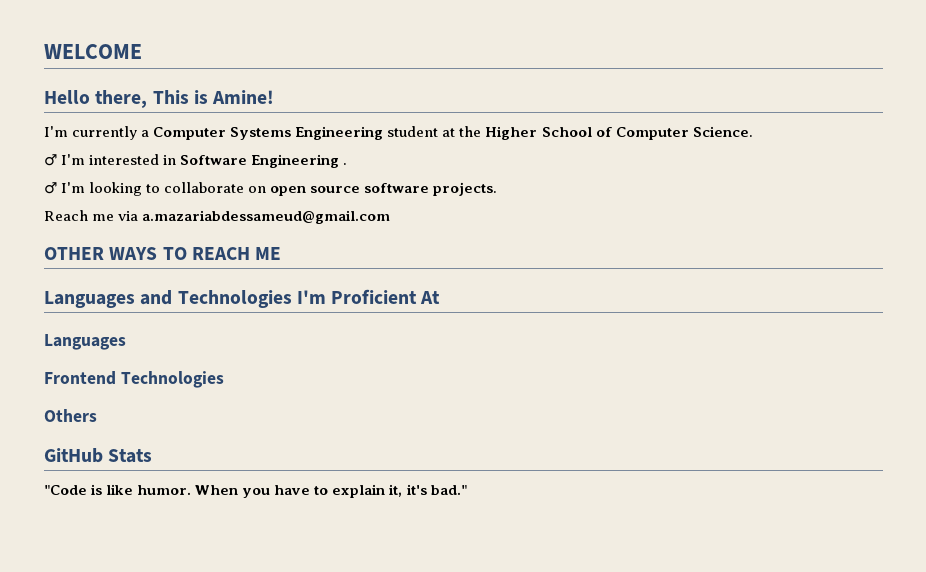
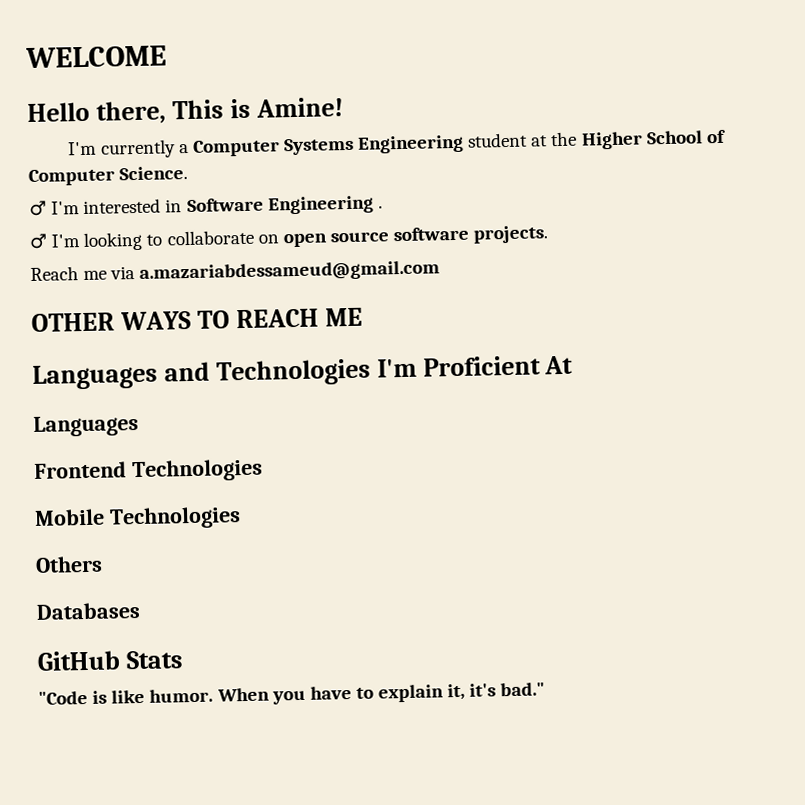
+ Mobile Technologies
+ Databases

